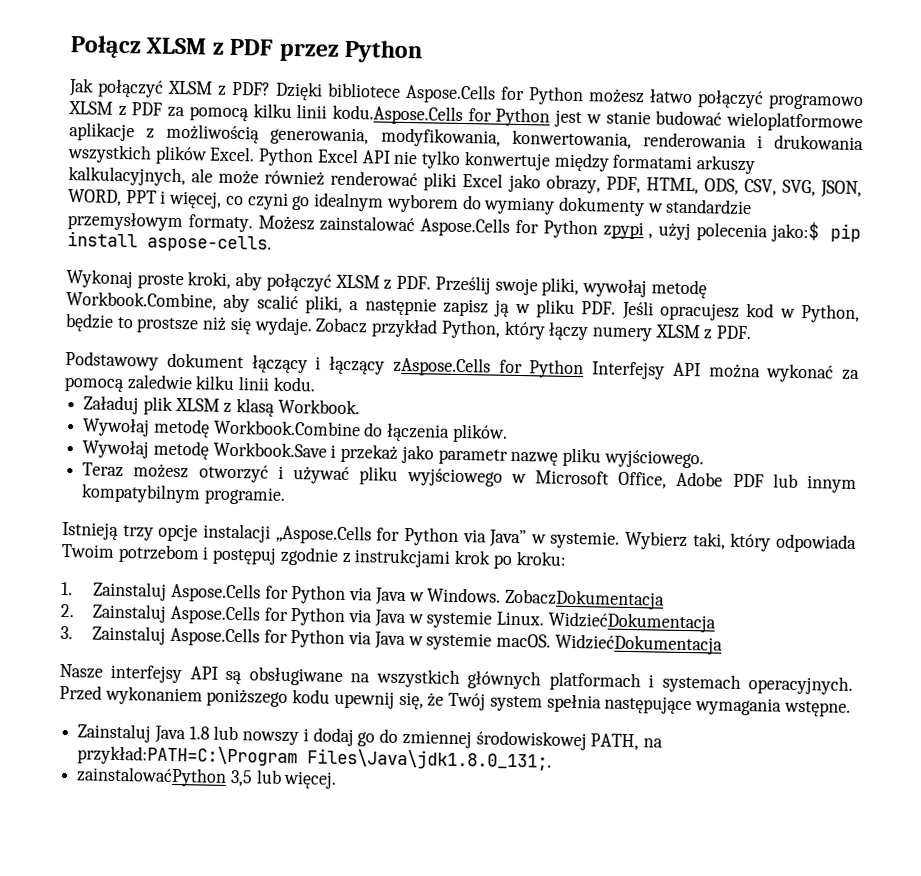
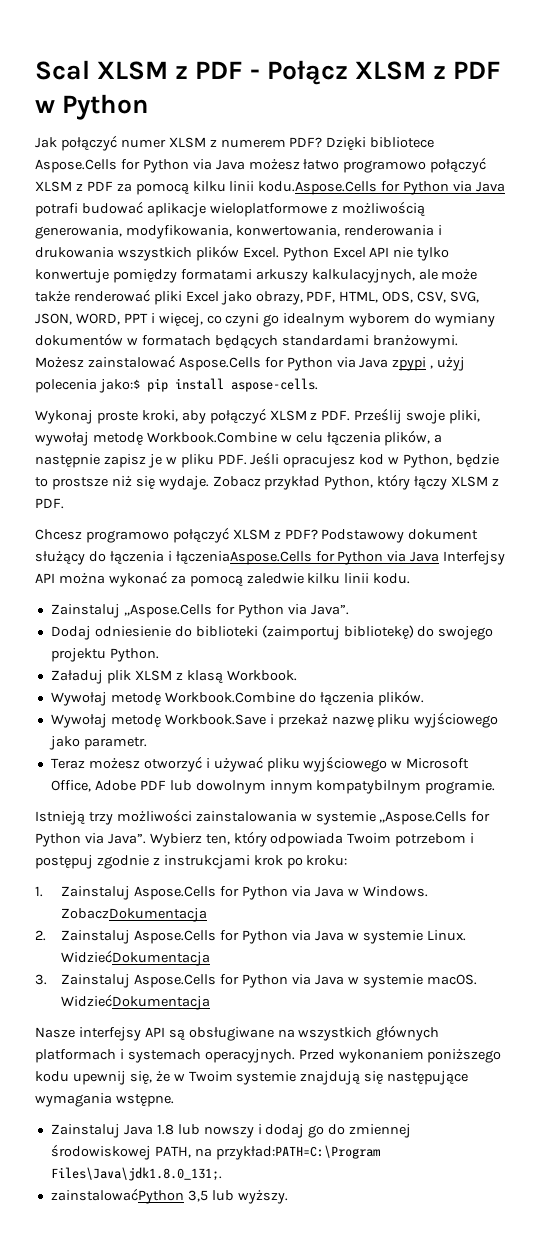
- Połącz XLSM z PDF przez Python
+ Scal XLSM z PDF - Połącz XLSM z PDF w Python
- Jak połączyć XLSM z PDF?
+ Jak połączyć numer XLSM z numerem PDF?
- Dzięki bibliotece Aspose.Cells for Python możesz łatwo połączyć programowo XLSM z PDF za pomocą kilku linii kodu.Aspose.Cells for Python jest w stanie budować wieloplatformowe aplikacje z możliwością generowania, modyfikowania, konwertowania, renderowania i drukowania wszystkich plików Excel.
+ Dzięki bibliotece Aspose.Cells for Python via Java możesz łatwo programowo połączyć XLSM z PDF za pomocą kilku linii kodu.Aspose.Cells for Python via Java potrafi budować aplikacje wieloplatformowe z możliwością generowania, modyfikowania, konwertowania, renderowania i drukowania wszystkich plików Excel.
- Python Excel API nie tylko konwertuje między formatami arkuszy kalkulacyjnych, ale może również renderować pliki Excel jako obrazy, PDF, HTML, ODS, CSV, SVG, JSON, WORD, PPT i więcej, co czyni go idealnym wyborem do wymiany dokumenty w standardzie przemysłowym formaty.
+ Python Excel API nie tylko konwertuje pomiędzy formatami arkuszy kalkulacyjnych, ale może także renderować pliki Excel jako obrazy, PDF, HTML, ODS, CSV, SVG, JSON, WORD, PPT i więcej, co czyni go idealnym wyborem do wymiany dokumentów w formatach będących standardami branżowymi.
- Możesz zainstalować Aspose.Cells for Python zpypi , użyj polecenia jako:$ pip install aspose-cells.
+ Możesz zainstalować Aspose.Cells for Python via Java zpypi , użyj polecenia jako:$ pip install aspose-cells.
- Wykonaj proste kroki, aby połączyć XLSM z PDF. Prześlij swoje pliki, wywołaj metodę Workbook.Combine, aby scalić pliki, a następnie zapisz ją w pliku PDF. Jeśli opracujesz kod w Python, będzie to prostsze niż się wydaje.
+ Wykonaj proste kroki, aby połączyć XLSM z PDF. Prześlij swoje pliki, wywołaj metodę Workbook.Combine w celu łączenia plików, a następnie zapisz je w pliku PDF. Jeśli opracujesz kod w Python, będzie to prostsze niż się wydaje.
- Zobacz przykład Python, który łączy numery XLSM z PDF.
+ Zobacz przykład Python, który łączy XLSM z PDF.
- Podstawowy dokument łączący i łączący zAspose.Cells for Python Interfejsy API można wykonać za pomocą zaledwie kilku linii kodu.
+ Chcesz programowo połączyć XLSM z PDF? Podstawowy dokument służący do łączenia i łączeniaAspose.Cells for Python via Java Interfejsy API można wykonać za pomocą zaledwie kilku linii kodu.
+ Zainstaluj „Aspose.Cells for Python via Java”.
+ Dodaj odniesienie do biblioteki (zaimportuj bibliotekę) do swojego projektu Python.
- Wywołaj metodę Workbook.Save i przekaż jako parametr nazwę pliku wyjściowego.
+ Wywołaj metodę Workbook.Save i przekaż nazwę pliku wyjściowego jako parametr.
- Teraz możesz otworzyć i używać pliku wyjściowego w Microsoft Office, Adobe PDF lub innym kompatybilnym programie.
+ Teraz możesz otworzyć i używać pliku wyjściowego w Microsoft Office, Adobe PDF lub dowolnym innym kompatybilnym programie.
- Istnieją trzy opcje instalacji „Aspose.Cells for Python via Java” w systemie. Wybierz taki, który odpowiada Twoim potrzebom i postępuj zgodnie z instrukcjami krok po kroku:
+ Istnieją trzy możliwości zainstalowania w systemie „Aspose.Cells for Python via Java”. Wybierz ten, który odpowiada Twoim potrzebom i postępuj zgodnie z instrukcjami krok po kroku:
- Przed wykonaniem poniższego kodu upewnij się, że Twój system spełnia następujące wymagania wstępne.
+ Przed wykonaniem poniższego kodu upewnij się, że w Twoim systemie znajdują się następujące wymagania wstępne.
- zainstalowaćPython 3,5 lub więcej.
+ zainstalowaćPython 3,5 lub wyższy.

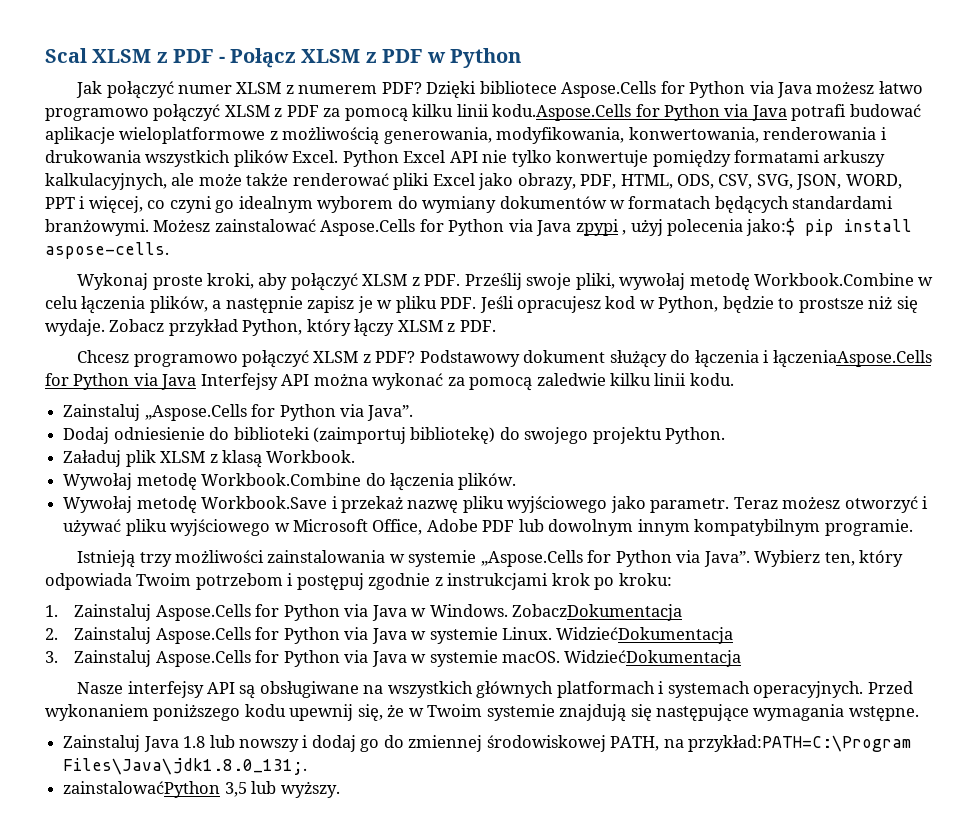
- Wywołaj metodę Workbook.Save i przekaż nazwę pliku wyjściowego jako parametr.
- Teraz możesz otworzyć i używać pliku wyjściowego w Microsoft Office, Adobe PDF lub dowolnym innym kompatybilnym programie.
+ Wywołaj metodę Workbook.Save i przekaż nazwę pliku wyjściowego jako parametr. Teraz możesz otworzyć i używać pliku wyjściowego w Microsoft Office, Adobe PDF lub dowolnym innym kompatybilnym programie.

